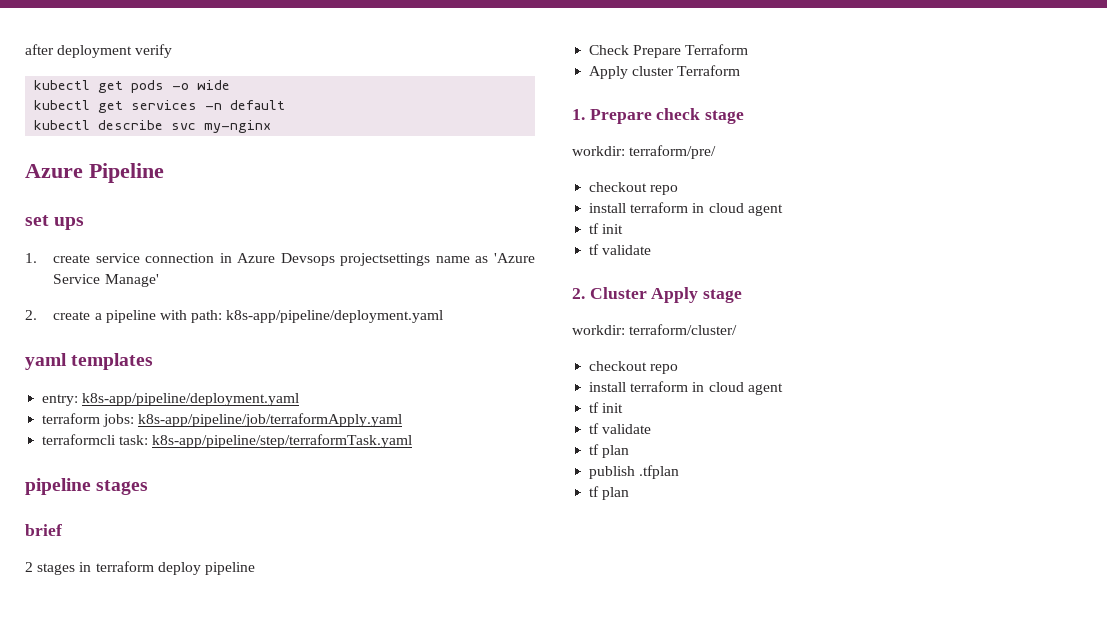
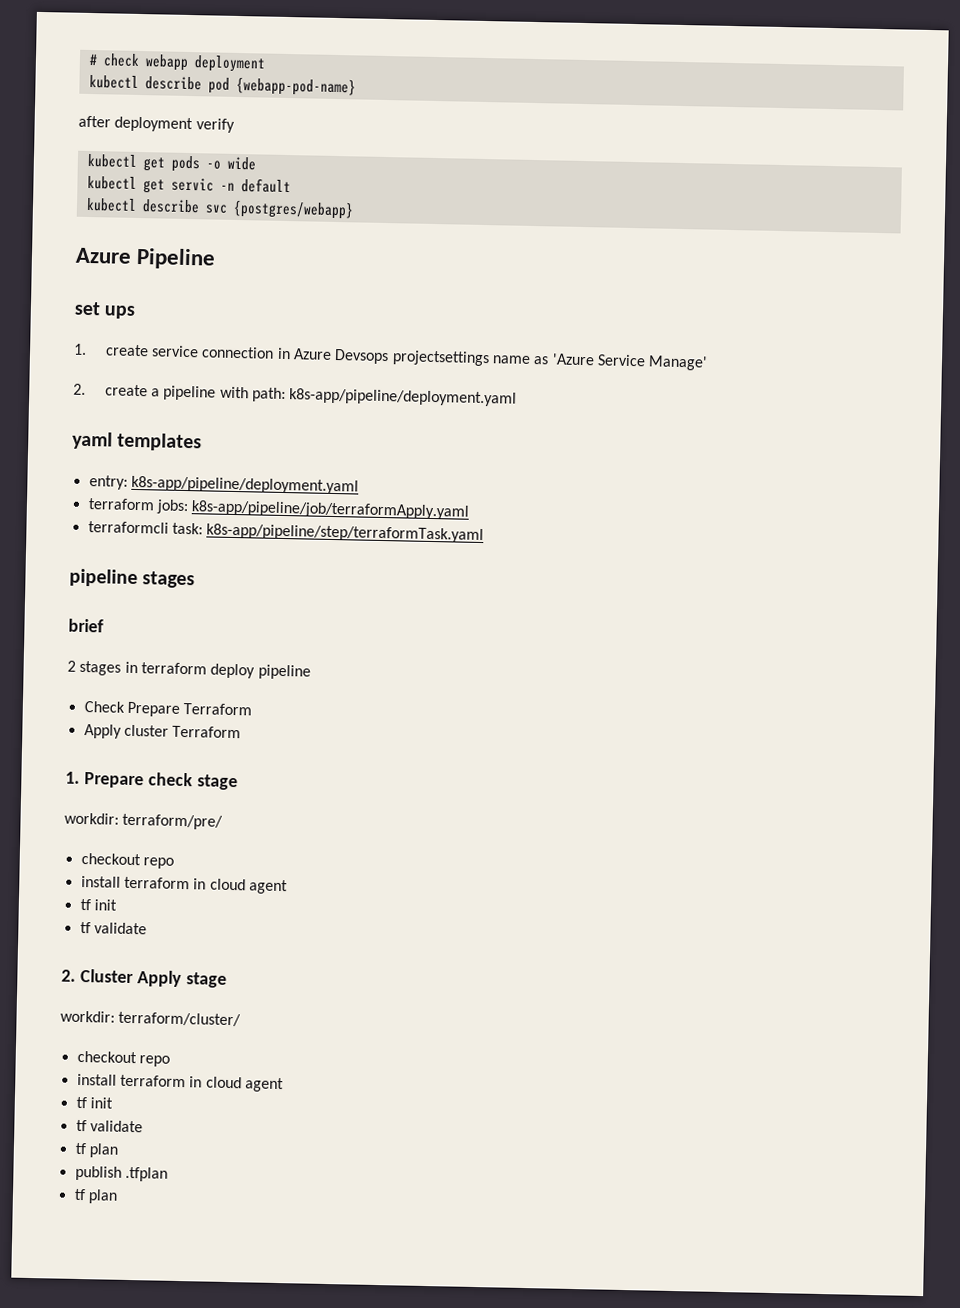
+ # check webapp deployment
+ kubectl describe pod {webapp-pod-name}
- kubectl get services -n default
+ kubectl get servic -n default
- kubectl describe svc my-nginx
+ kubectl describe svc {postgres/webapp}

